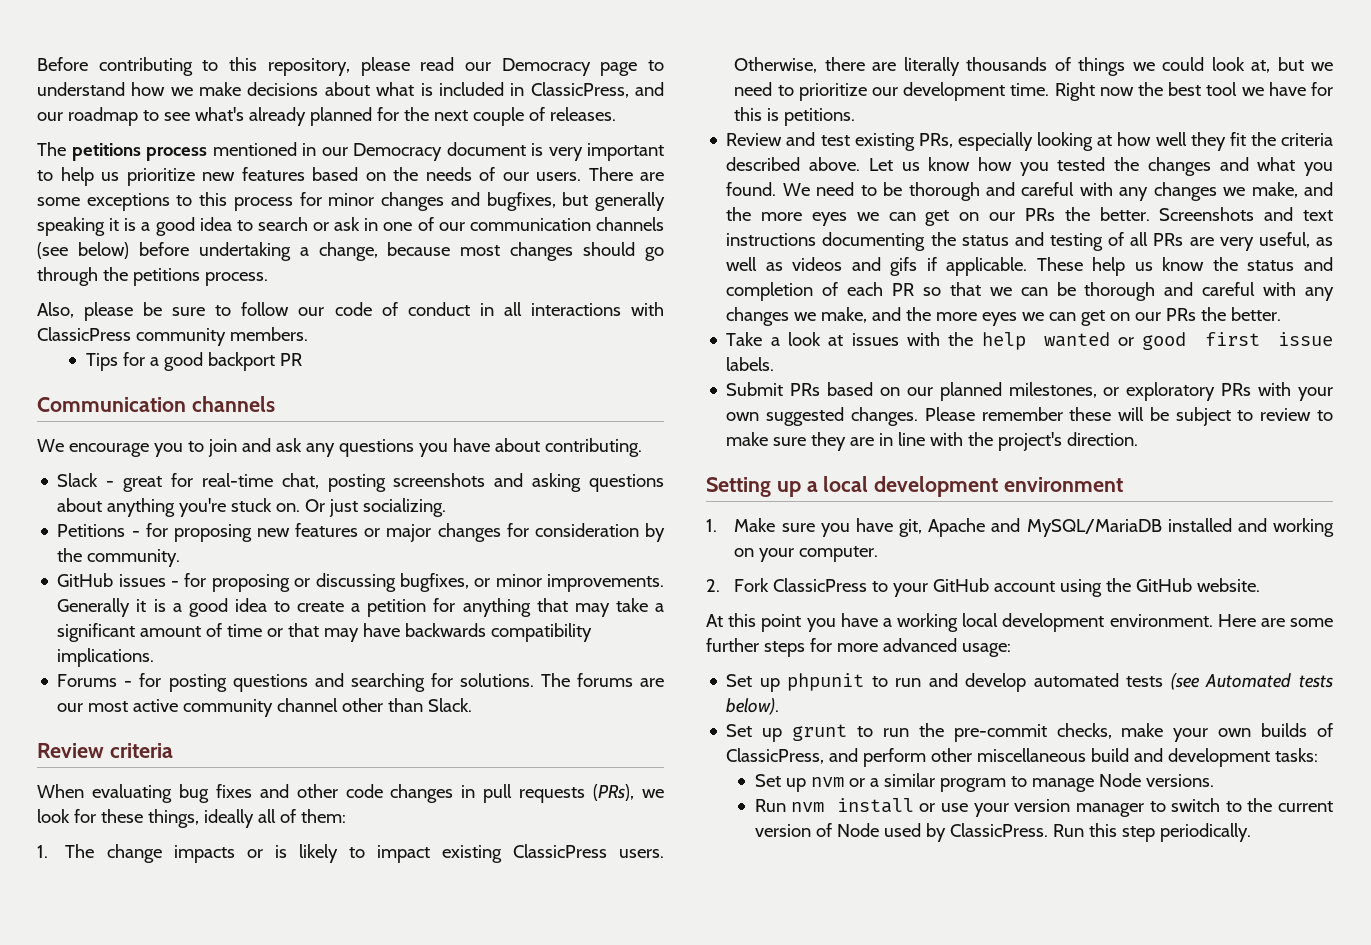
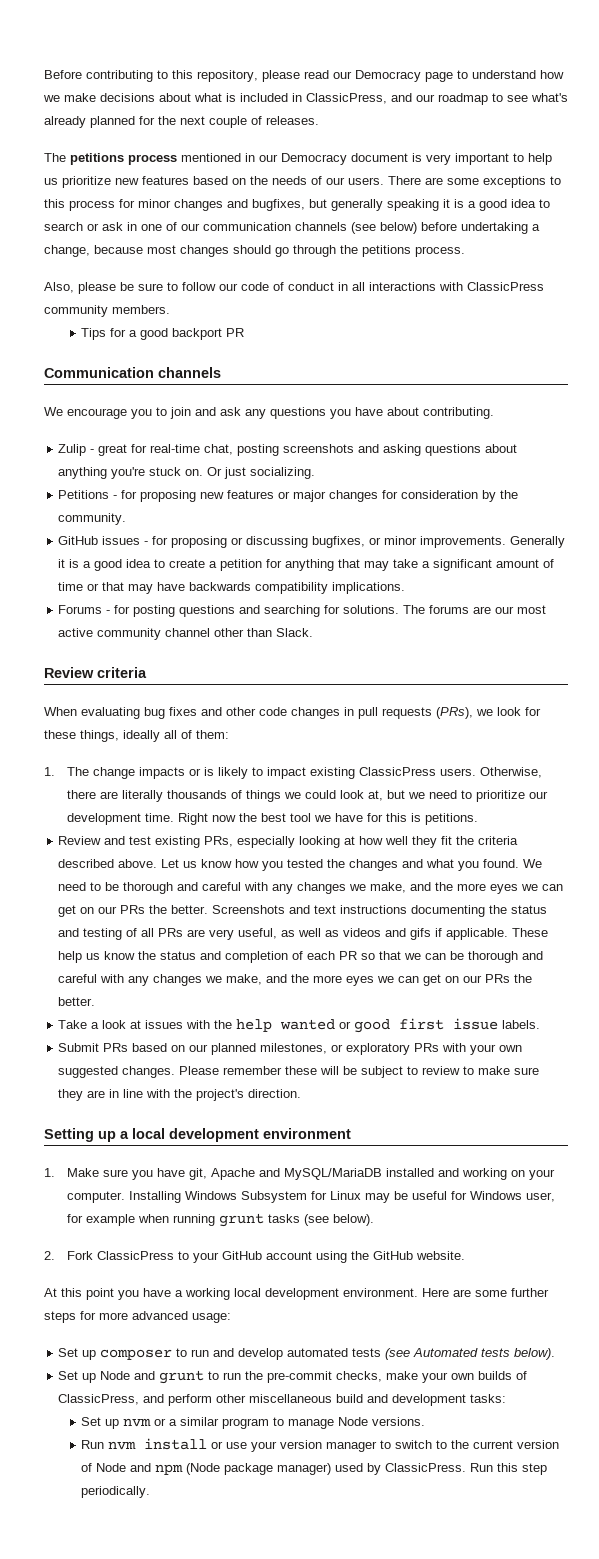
- Slack - great for real-time chat, posting screenshots and asking questions about anything you're stuck on.
+ Zulip - great for real-time chat, posting screenshots and asking questions about anything you're stuck on.
+ Installing Windows Subsystem for Linux may be useful for Windows user, for example when running grunt tasks (see below).
- Set up phpunit to run and develop automated tests (see Automated tests below).
+ Set up composer to run and develop automated tests (see Automated tests below).
- Set up grunt to run the pre-commit checks, make your own builds of ClassicPress, and perform other miscellaneous build and development tasks:
+ Set up Node and grunt to run the pre-commit checks, make your own builds of ClassicPress, and perform other miscellaneous build and development tasks:
- Run nvm install or use your version manager to switch to the current version of Node used by ClassicPress.
+ Run nvm install or use your version manager to switch to the current version of Node and npm (Node package manager) used by ClassicPress.

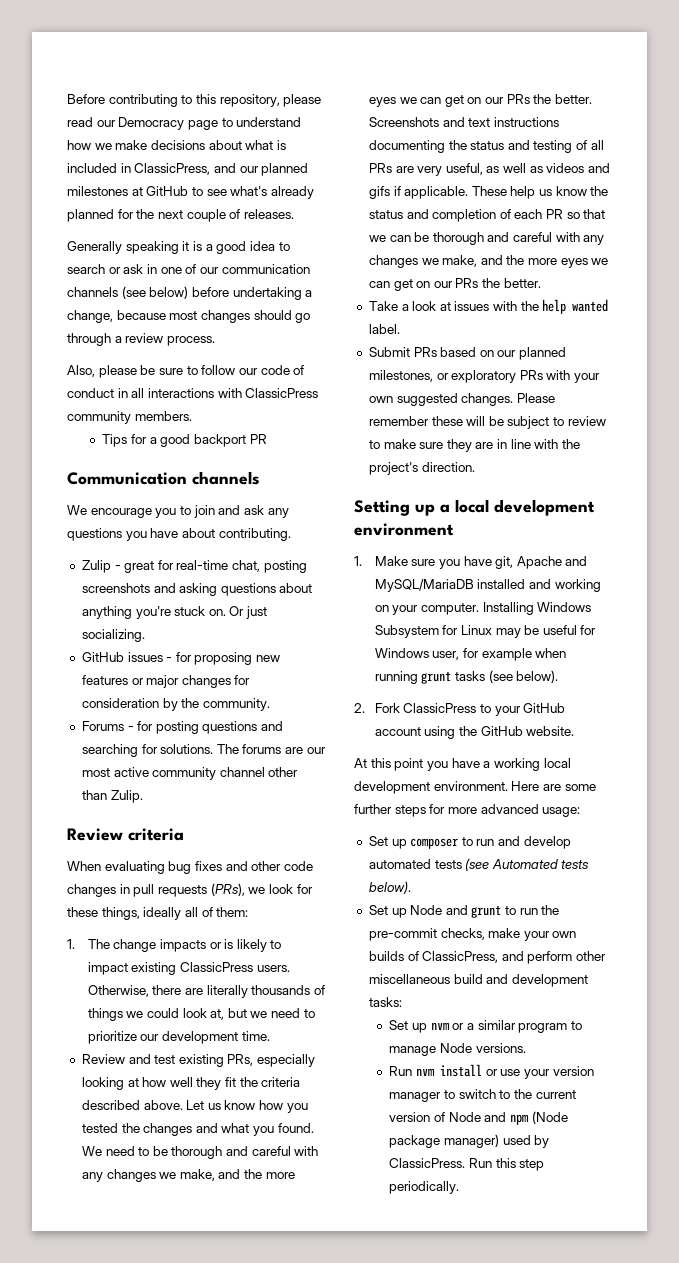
- Before contributing to this repository, please read our Democracy page to understand how we make decisions about what is included in ClassicPress, and our roadmap to see what's already planned for the next couple of releases.
+ Before contributing to this repository, please read our Democracy page to understand how we make decisions about what is included in ClassicPress, and our planned milestones at GitHub to see what's already planned for the next couple of releases.
- The petitions process mentioned in our Democracy document is very important to help us prioritize new features based on the needs of our users. There are some exceptions to this process for minor changes and bugfixes, but generally speaking it is a good idea to search or ask in one of our communication channels (see below) before undertaking a change, because most changes should go through the petitions process.
+ Generally speaking it is a good idea to search or ask in one of our communication channels (see below) before undertaking a change, because most changes should go through a review process.
- Petitions - for proposing new features or major changes for consideration by the community.
+ GitHub issues - for proposing new features or major changes for consideration by the community.
- GitHub issues - for proposing or discussing bugfixes, or minor improvements. Generally it is a good idea to create a petition for anything that may take a significant amount of time or that may have backwards compatibility implications.
- The forums are our most active community channel other than Slack.
+ The forums are our most active community channel other than Zulip.
- Right now the best tool we have for this is petitions.
- Take a look at issues with the help wanted or good first issue labels.
+ Take a look at issues with the help wanted label.

